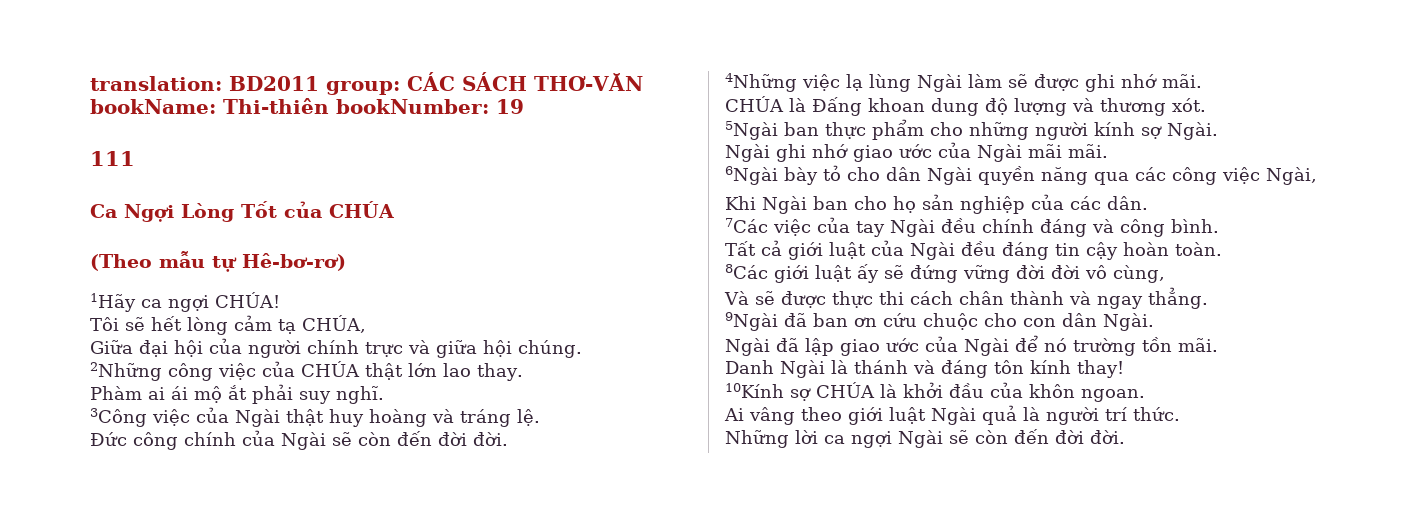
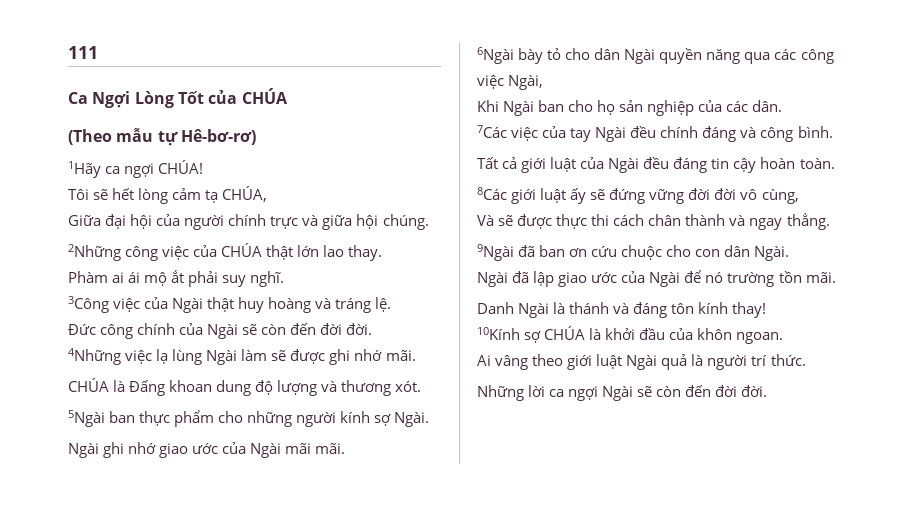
- translation: BD2011 group: CÁC SÁCH THƠ-VĂN bookName: Thi-thiên bookNumber: 19

